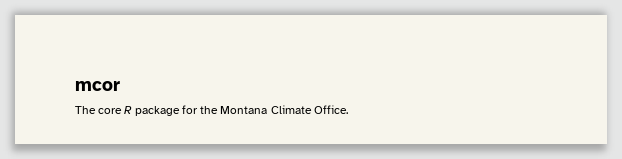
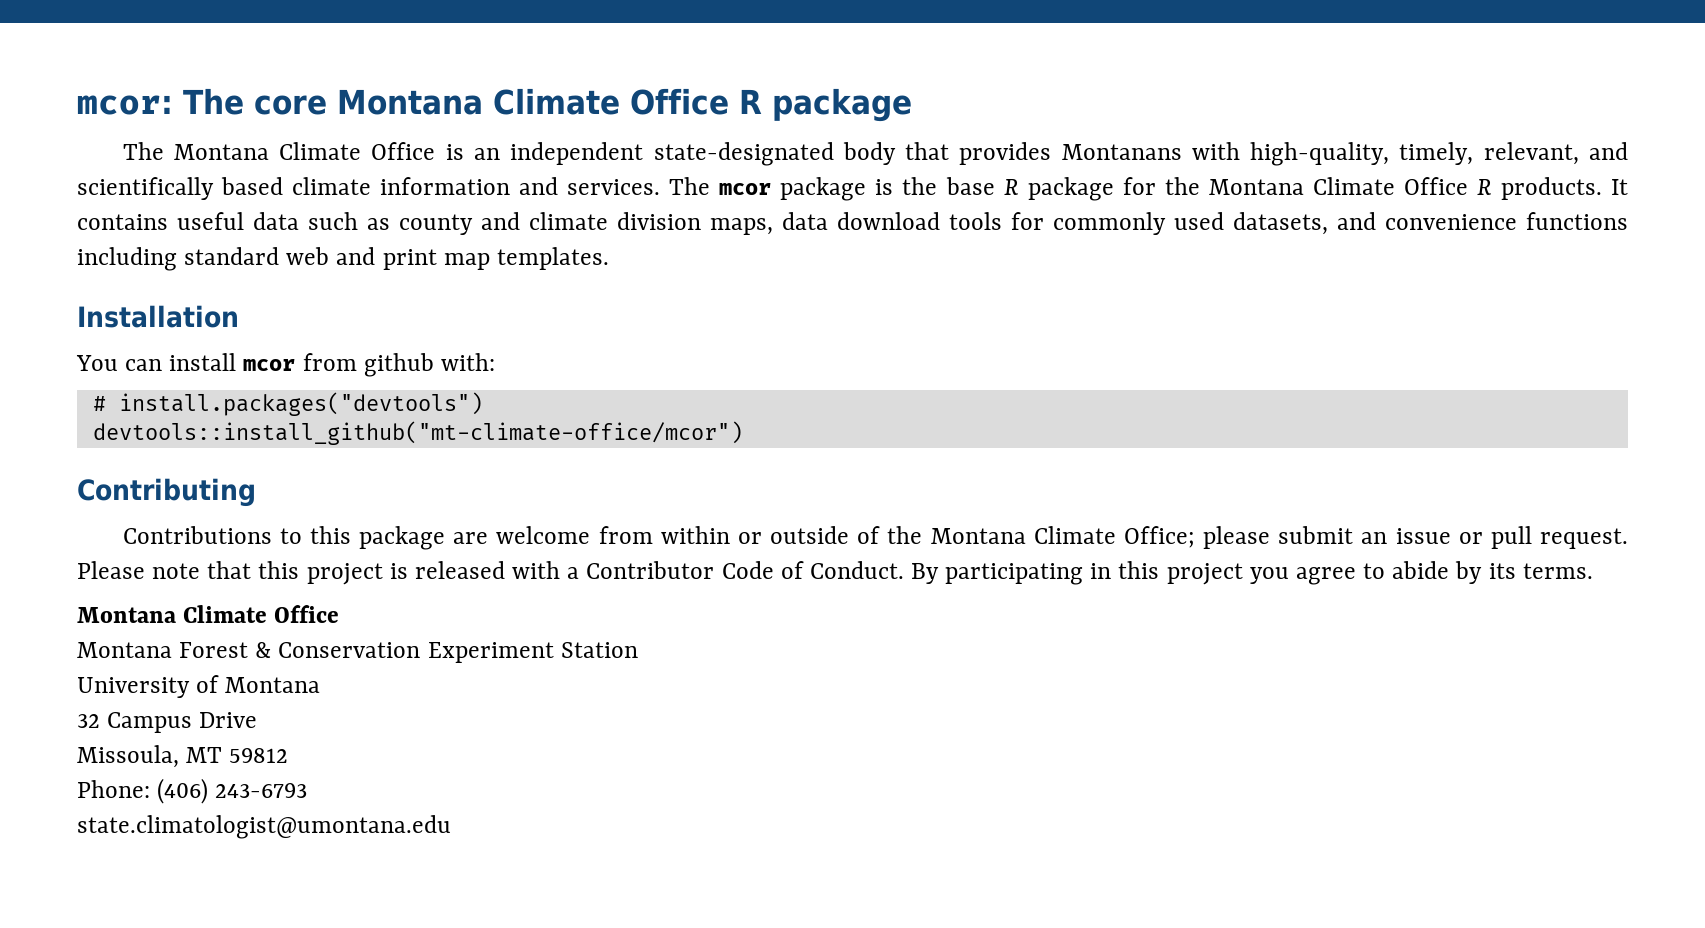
- mcor
- The core R package for the Montana Climate Office.
+ mcor: The core Montana Climate Office R package
+ The Montana Climate Office is an independent state-designated body that provides Montanans with high-quality, timely, relevant, and scientifically based climate information and services. The mcor package is the base R package for the Montana Climate Office R products. It contains useful data such as county and climate division maps, data download tools for commonly used datasets, and convenience functions including standard web and print map templates.
+ Installation
+ You can install mcor from github with:
+ # install.packages("devtools")
+ devtools::install_github("mt-climate-office/mcor")
+ Contributing
+ Contributions to this package are welcome from within or outside of the Montana Climate Office; please submit an issue or pull request. Please note that this project is released with a Contributor Code of Conduct. By participating in this project you agree to abide by its terms.
+ Montana Climate Office
+ Montana Forest & Conservation Experiment Station
+ University of Montana
+ 32 Campus Drive
+ Missoula, MT 59812
+ Phone: (406) 243-6793
+ state.climatologist@umontana.edu

